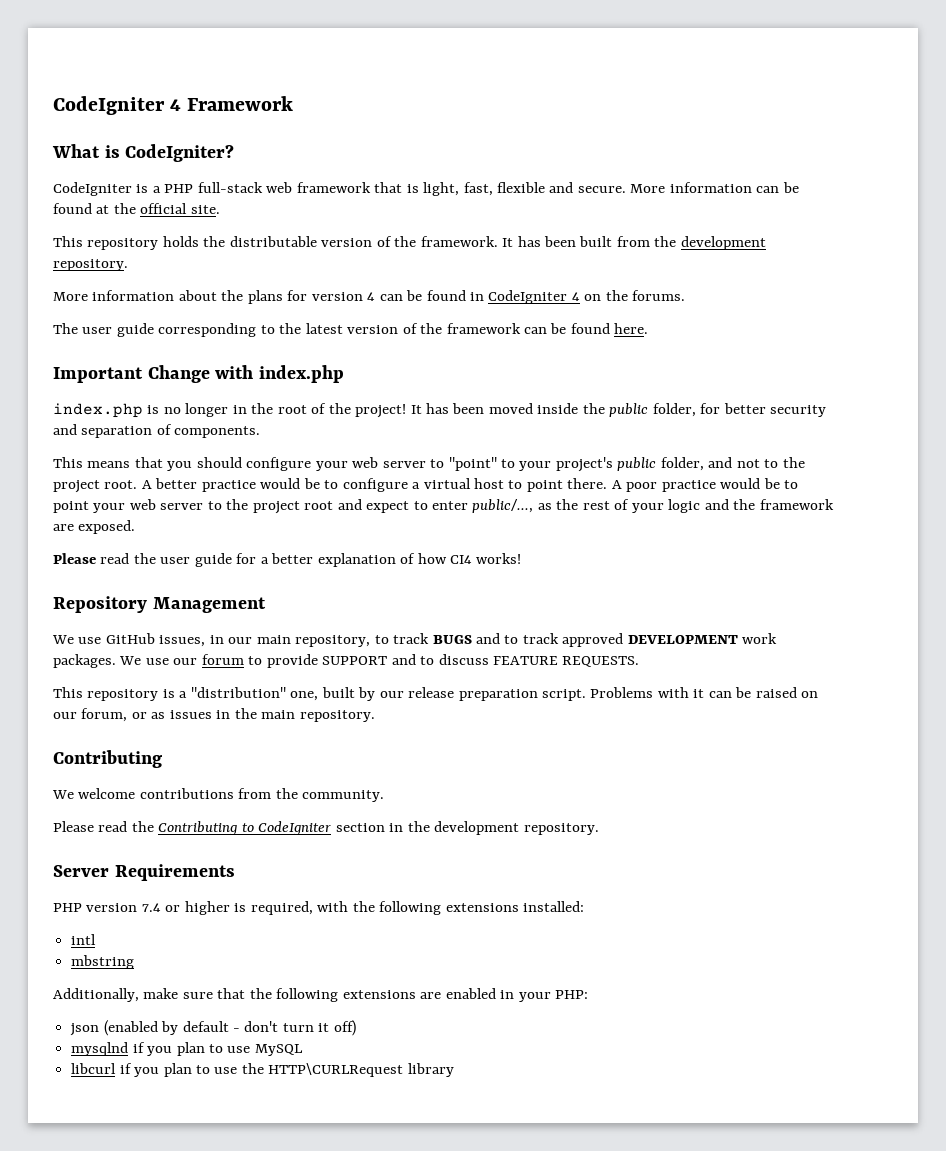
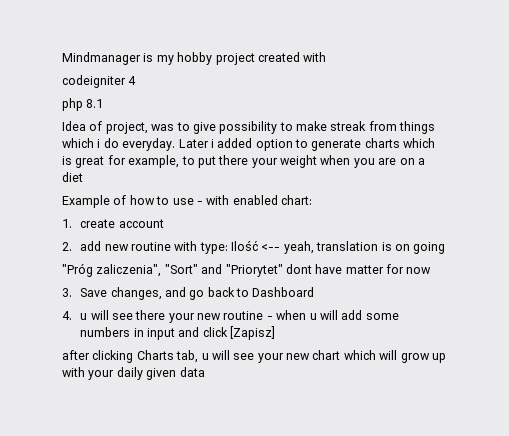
- CodeIgniter 4 Framework
- What is CodeIgniter?
- CodeIgniter is a PHP full-stack web framework that is light, fast, flexible and secure. More information can be found at the official site.
- This repository holds the distributable version of the framework. It has been built from the development repository.
- More information about the plans for version 4 can be found in CodeIgniter 4 on the forums.
- The user guide corresponding to the latest version of the framework can be found here.
- Important Change with index.php
- index.php is no longer in the root of the project! It has been moved inside the public folder, for better security and separation of components.
- This means that you should configure your web server to "point" to your project's public folder, and not to the project root. A better practice would be to configure a virtual host to point there. A poor practice would be to point your web server to the project root and expect to enter public/..., as the rest of your logic and the framework are exposed.
- Please read the user guide for a better explanation of how CI4 works!
- Repository Management
- We use GitHub issues, in our main repository, to track BUGS and to track approved DEVELOPMENT work packages. We use our forum to provide SUPPORT and to discuss FEATURE REQUESTS.
- This repository is a "distribution" one, built by our release preparation script. Problems with it can be raised on our forum, or as issues in the main repository.
- Contributing
- We welcome contributions from the community.
- Please read the Contributing to CodeIgniter section in the development repository.
- Server Requirements
- PHP version 7.4 or higher is required, with the following extensions installed:
- intl
- mbstring
- Additionally, make sure that the following extensions are enabled in your PHP:
- json (enabled by default - don't turn it off)
- mysqlnd if you plan to use MySQL
- libcurl if you plan to use the HTTP\CURLRequest library
+ Mindmanager is my hobby project created with
+ codeigniter 4
+ php 8.1
+ Idea of project, was to give possibility to make streak from things which i do everyday. Later i added option to generate charts which is great for example, to put there your weight when you are on a diet
+ Example of how to use - with enabled chart:
+ 1. create account
+ 2. add new routine with type: Ilość <-- yeah, translation is on going
+ "Próg zaliczenia", "Sort" and "Priorytet" dont have matter for now
+ 3. Save changes, and go back to Dashboard
+ 4. u will see there your new routine - when u will add some numbers in input and click [Zapisz]
+ after clicking Charts tab, u will see your new chart which will grow up with your daily given data

